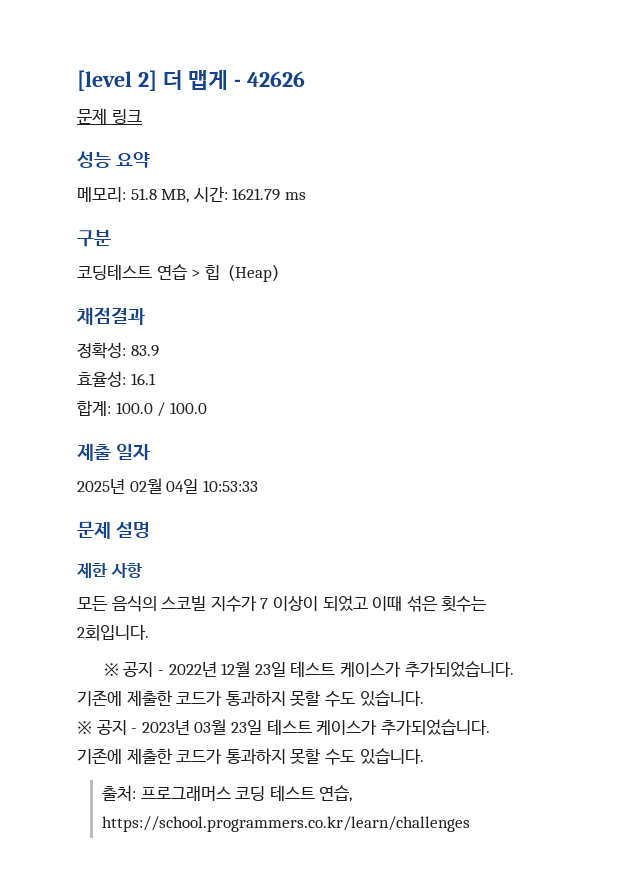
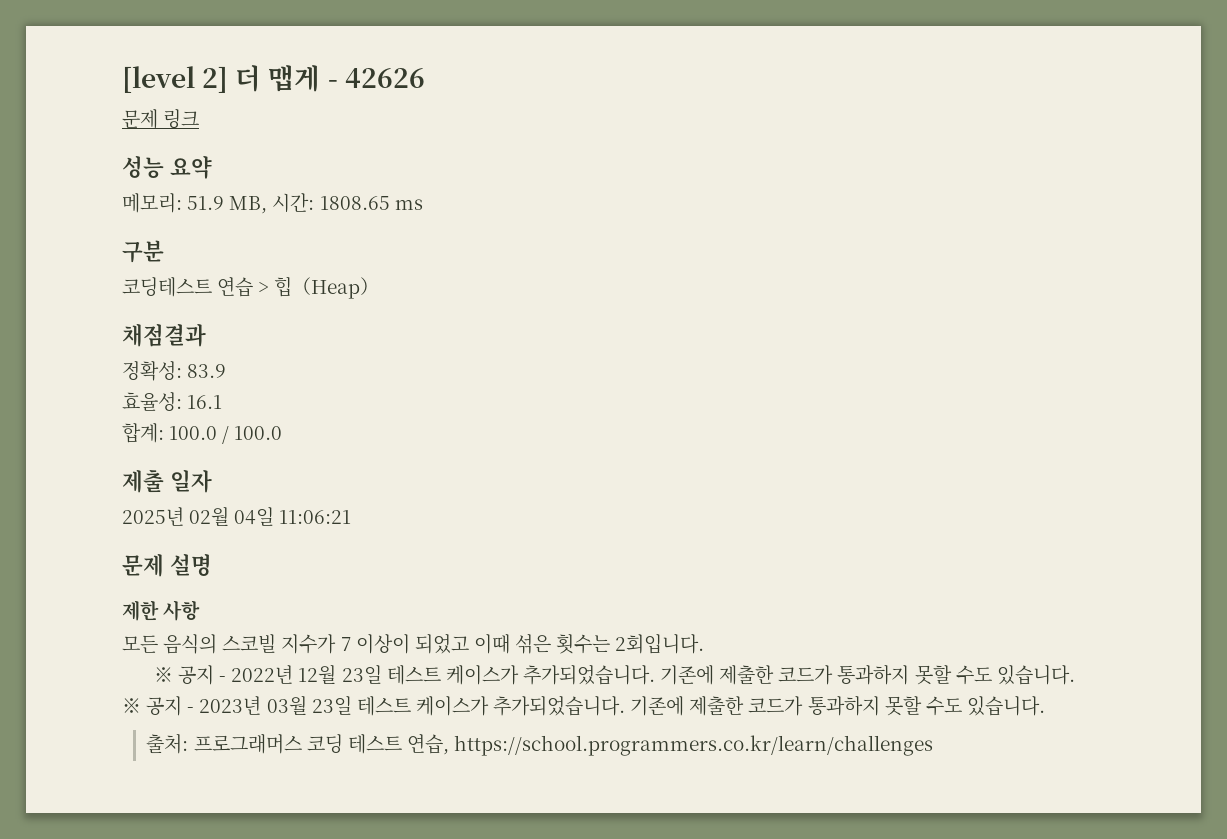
- 메모리: 51.8 MB, 시간: 1621.79 ms
+ 메모리: 51.9 MB, 시간: 1808.65 ms
- 2025년 02월 04일 10:53:33
+ 2025년 02월 04일 11:06:21

